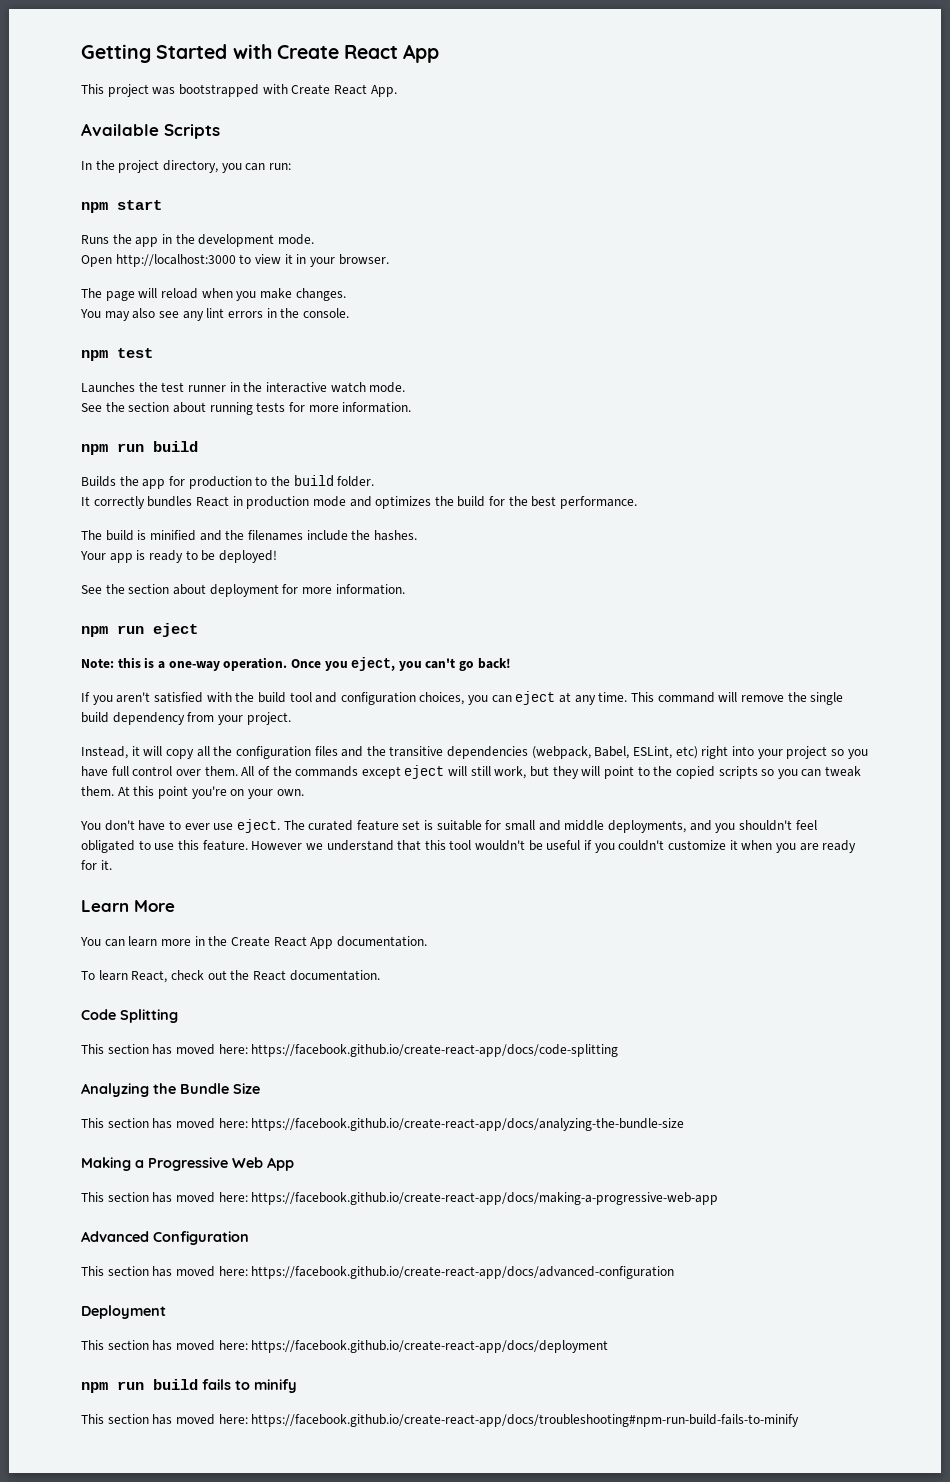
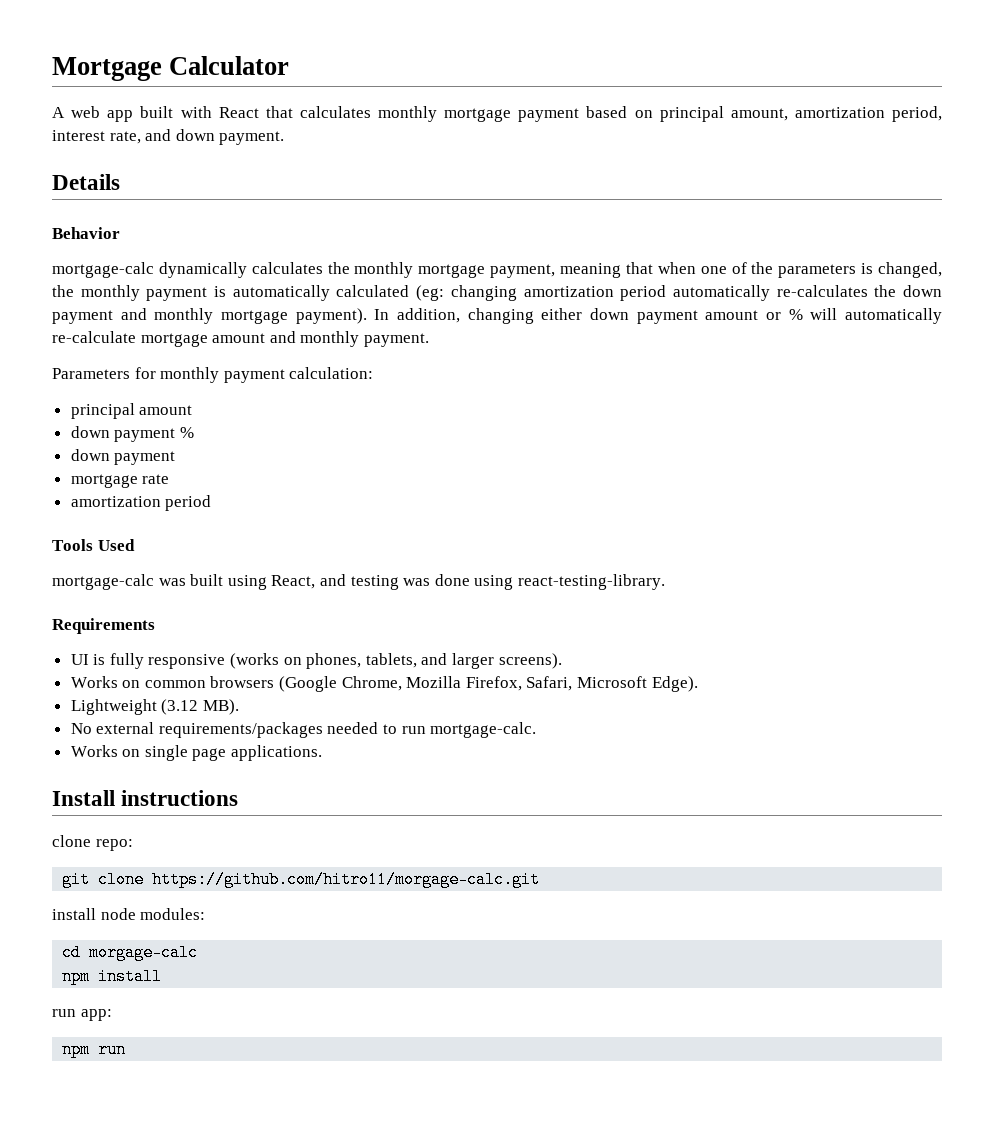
- Getting Started with Create React App
- This project was bootstrapped with Create React App.
- Available Scripts
- In the project directory, you can run:
- npm start
- Runs the app in the development mode.
- Open http://localhost:3000 to view it in your browser.
- The page will reload when you make changes.
- You may also see any lint errors in the console.
- npm test
- Launches the test runner in the interactive watch mode.
- See the section about running tests for more information.
- npm run build
- Builds the app for production to the build folder.
- It correctly bundles React in production mode and optimizes the build for the best performance.
- The build is minified and the filenames include the hashes.
- Your app is ready to be deployed!
- See the section about deployment for more information.
- npm run eject
- Note: this is a one-way operation. Once you eject, you can't go back!
- If you aren't satisfied with the build tool and configuration choices, you can eject at any time. This command will remove the single build dependency from your project.
- Instead, it will copy all the configuration files and the transitive dependencies (webpack, Babel, ESLint, etc) right into your project so you have full control over them. All of the commands except eject will still work, but they will point to the copied scripts so you can tweak them. At this point you're on your own.
- You don't have to ever use eject. The curated feature set is suitable for small and middle deployments, and you shouldn't feel obligated to use this feature. However we understand that this tool wouldn't be useful if you couldn't customize it when you are ready for it.
- Learn More
- You can learn more in the Create React App documentation.
- To learn React, check out the React documentation.
- Code Splitting
- This section has moved here: https://facebook.github.io/create-react-app/docs/code-splitting
- Analyzing the Bundle Size
- This section has moved here: https://facebook.github.io/create-react-app/docs/analyzing-the-bundle-size
- Making a Progressive Web App
- This section has moved here: https://facebook.github.io/create-react-app/docs/making-a-progressive-web-app
- Advanced Configuration
- This section has moved here: https://facebook.github.io/create-react-app/docs/advanced-configuration
- Deployment
- This section has moved here: https://facebook.github.io/create-react-app/docs/deployment
- npm run build fails to minify
- This section has moved here: https://facebook.github.io/create-react-app/docs/troubleshooting#npm-run-build-fails-to-minify
+ Mortgage Calculator
+ A web app built with React that calculates monthly mortgage payment based on principal amount, amortization period, interest rate, and down payment.
+ Details
+ Behavior
+ mortgage-calc dynamically calculates the monthly mortgage payment, meaning that when one of the parameters is changed, the monthly payment is automatically calculated (eg: changing amortization period automatically re-calculates the down payment and monthly mortgage payment). In addition, changing either down payment amount or % will automatically re-calculate mortgage amount and monthly payment.
+ Parameters for monthly payment calculation:
+ principal amount
+ down payment %
+ down payment
+ mortgage rate
+ amortization period
+ Tools Used
+ mortgage-calc was built using React, and testing was done using react-testing-library.
+ Requirements
+ UI is fully responsive (works on phones, tablets, and larger screens).
+ Works on common browsers (Google Chrome, Mozilla Firefox, Safari, Microsoft Edge).
+ Lightweight (3.12 MB).
+ No external requirements/packages needed to run mortgage-calc.
+ Works on single page applications.
+ Install instructions
+ clone repo:
+ git clone https://github.com/hitro11/morgage-calc.git
+ install node modules:
+ cd morgage-calc
+ npm install
+ run app:
+ npm run

